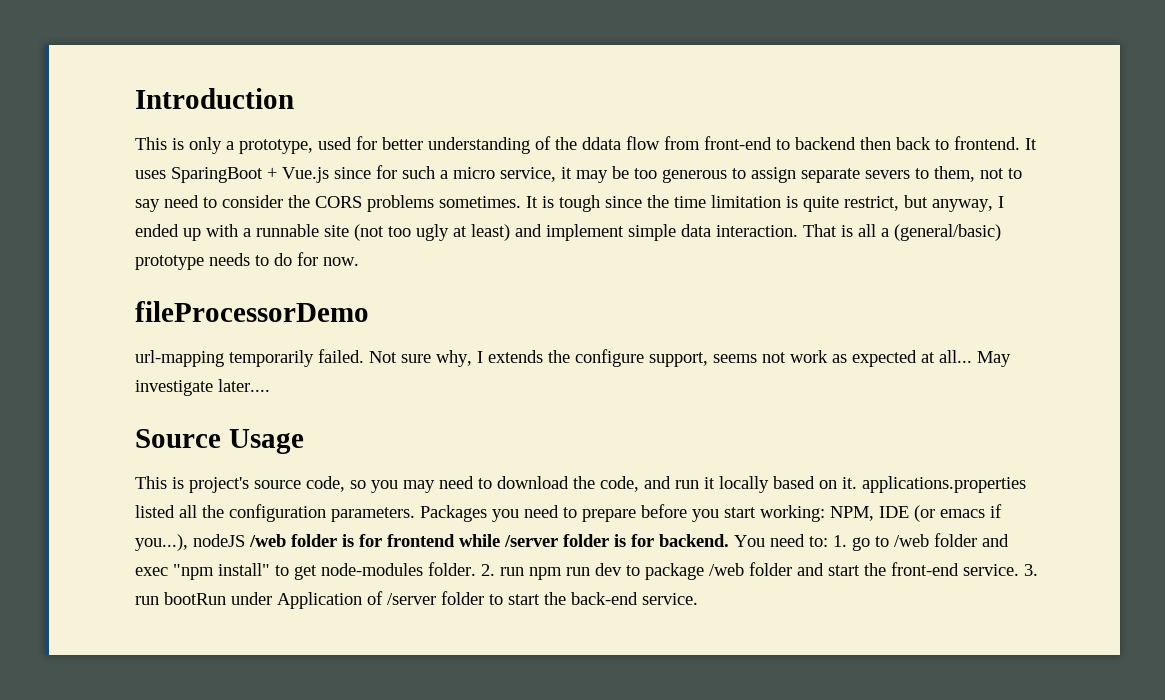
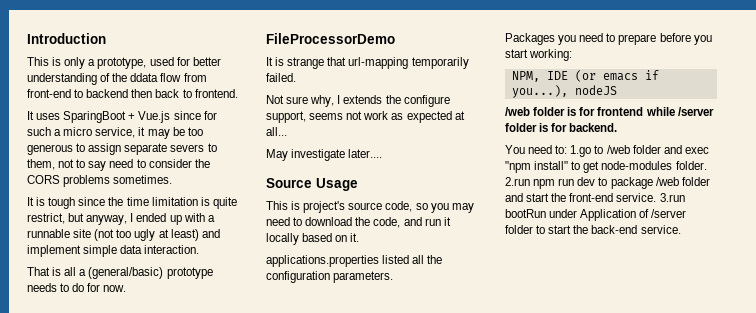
- This is only a prototype, used for better understanding of the ddata flow from front-end to backend then back to frontend. It uses SparingBoot + Vue.js since for such a micro service, it may be too generous to assign separate severs to them, not to say need to consider the CORS problems sometimes. It is tough since the time limitation is quite restrict, but anyway, I ended up with a runnable site (not too ugly at least) and implement simple data interaction. That is all a (general/basic) prototype needs to do for now.
+ This is only a prototype, used for better understanding of the ddata flow from front-end to backend then back to frontend.
+ It uses SparingBoot + Vue.js since for such a micro service, it may be too generous to assign separate severs to them, not to say need to consider the CORS problems sometimes.
+ It is tough since the time limitation is quite restrict, but anyway, I ended up with a runnable site (not too ugly at least) and implement simple data interaction.
+ That is all a (general/basic) prototype needs to do for now.
- fileProcessorDemo
- url-mapping temporarily failed. Not sure why, I extends the configure support, seems not work as expected at all... May investigate later....
+ FileProcessorDemo
+ It is strange that url-mapping temporarily failed.
+ Not sure why, I extends the configure support, seems not work as expected at all...
+ May investigate later....
- This is project's source code, so you may need to download the code, and run it locally based on it. applications.properties listed all the configuration parameters. Packages you need to prepare before you start working: NPM, IDE (or emacs if you...), nodeJS /web folder is for frontend while /server folder is for backend. You need to:
+ This is project's source code, so you may need to download the code, and run it locally based on it.
+ applications.properties listed all the configuration parameters.
+ Packages you need to prepare before you start working:
+ NPM, IDE (or emacs if you...), nodeJS
+ /web folder is for frontend while /server folder is for backend.
+ You need to:
- 1. go to /web folder and exec "npm install" to get node-modules folder.
+ 1.go to /web folder and exec "npm install" to get node-modules folder.
- 2. run npm run dev to package /web folder and start the front-end service.
+ 2.run npm run dev to package /web folder and start the front-end service.
- 3. run bootRun under Application of /server folder to start the back-end service.
+ 3.run bootRun under Application of /server folder to start the back-end service.

